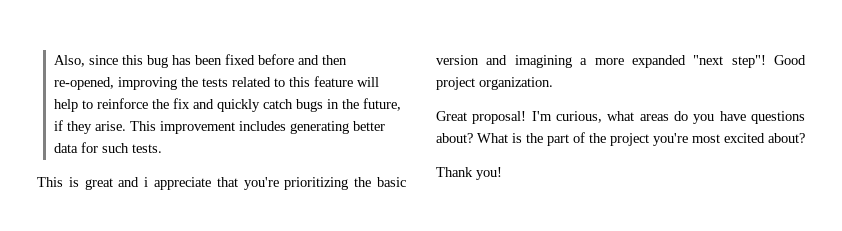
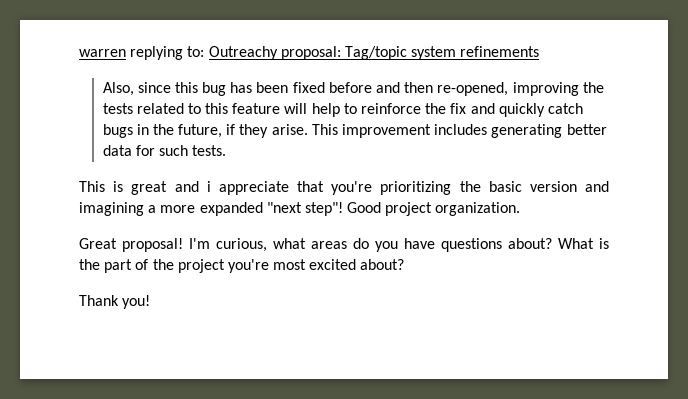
+ warren replying to: Outreachy proposal: Tag/topic system refinements

